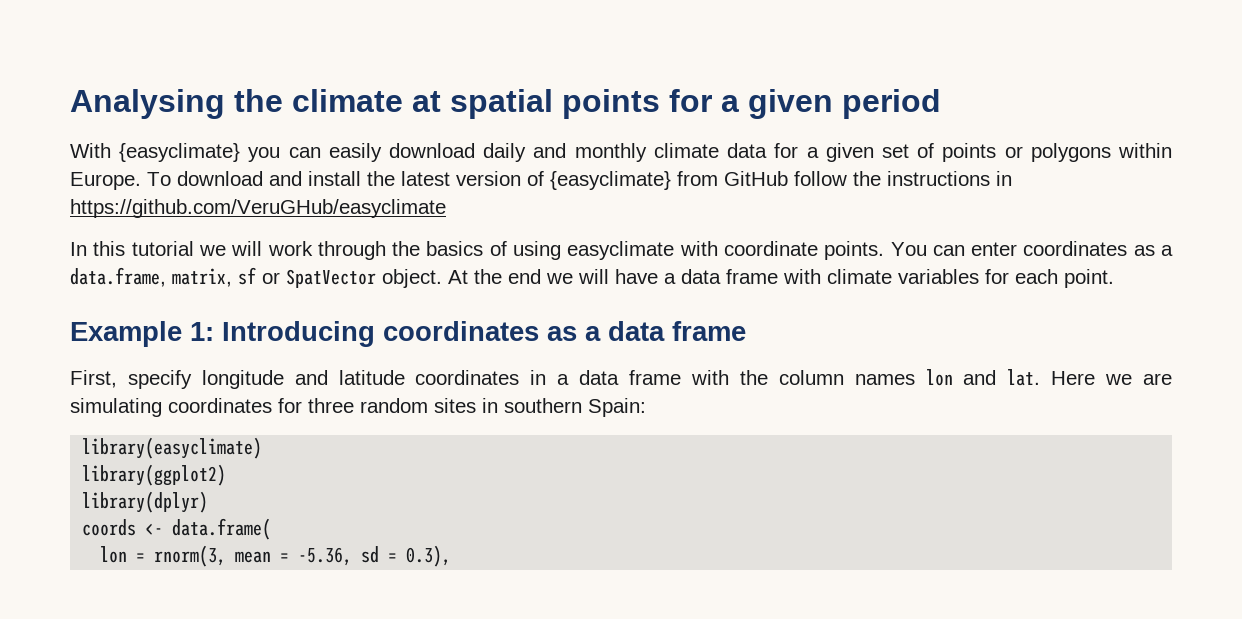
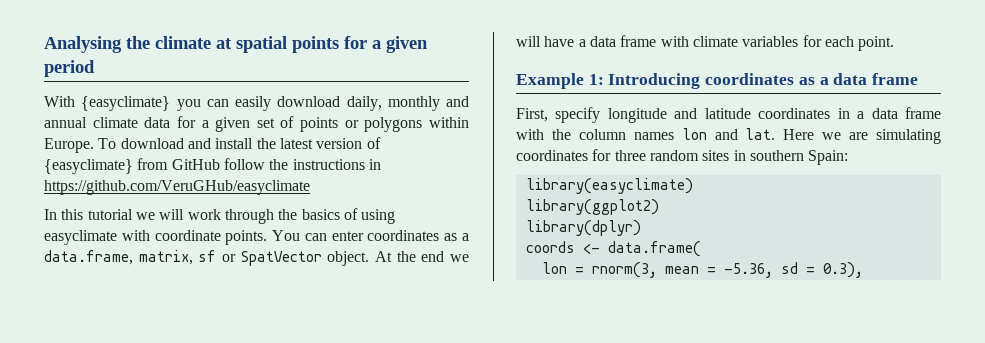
- With {easyclimate} you can easily download daily and monthly climate data for a given set of points or polygons within Europe.
+ With {easyclimate} you can easily download daily, monthly and annual climate data for a given set of points or polygons within Europe.

